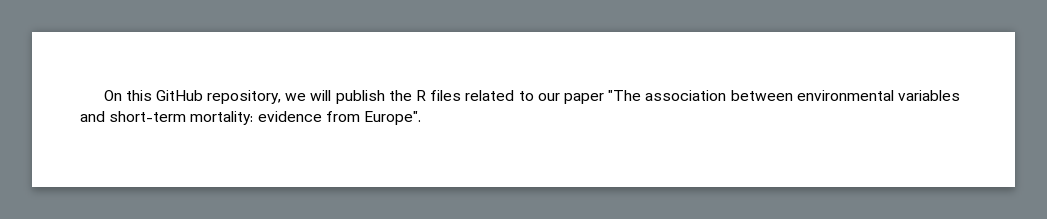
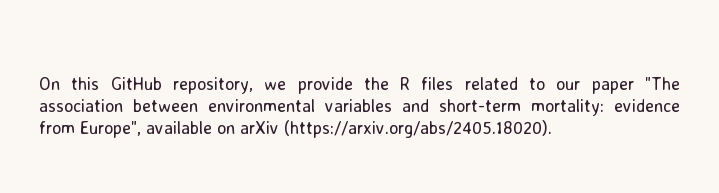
- On this GitHub repository, we will publish the R files related to our paper "The association between environmental variables and short-term mortality: evidence from Europe".
+ On this GitHub repository, we provide the R files related to our paper "The association between environmental variables and short-term mortality: evidence from Europe", available on arXiv (https://arxiv.org/abs/2405.18020).

